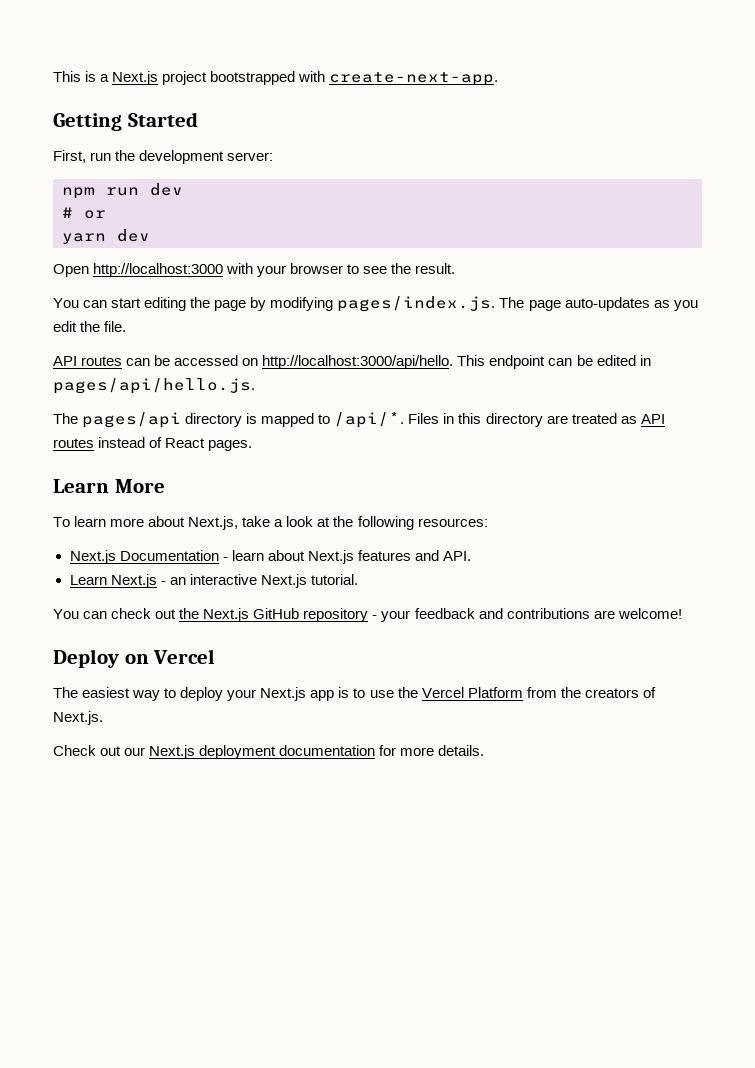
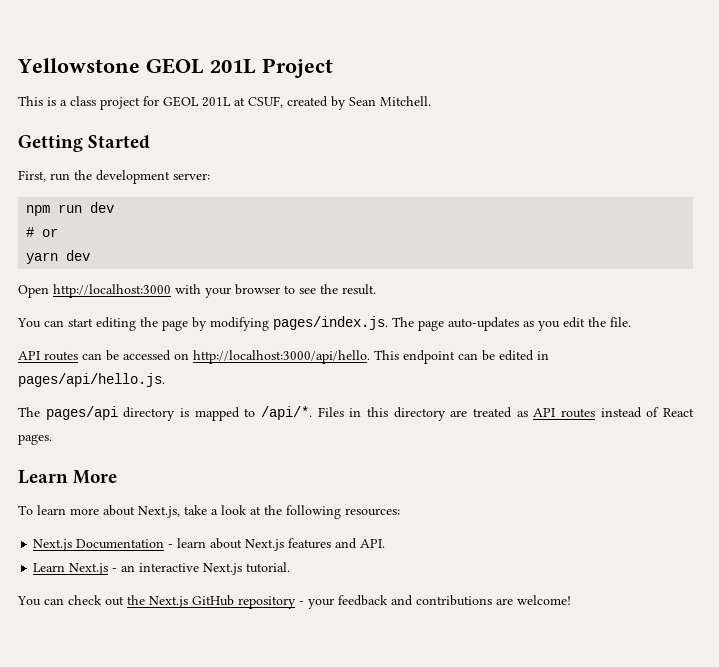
- This is a Next.js project bootstrapped with create-next-app.
+ Yellowstone GEOL 201L Project
+ This is a class project for GEOL 201L at CSUF, created by Sean Mitchell.
- Deploy on Vercel
- The easiest way to deploy your Next.js app is to use the Vercel Platform from the creators of Next.js.
- Check out our Next.js deployment documentation for more details.

